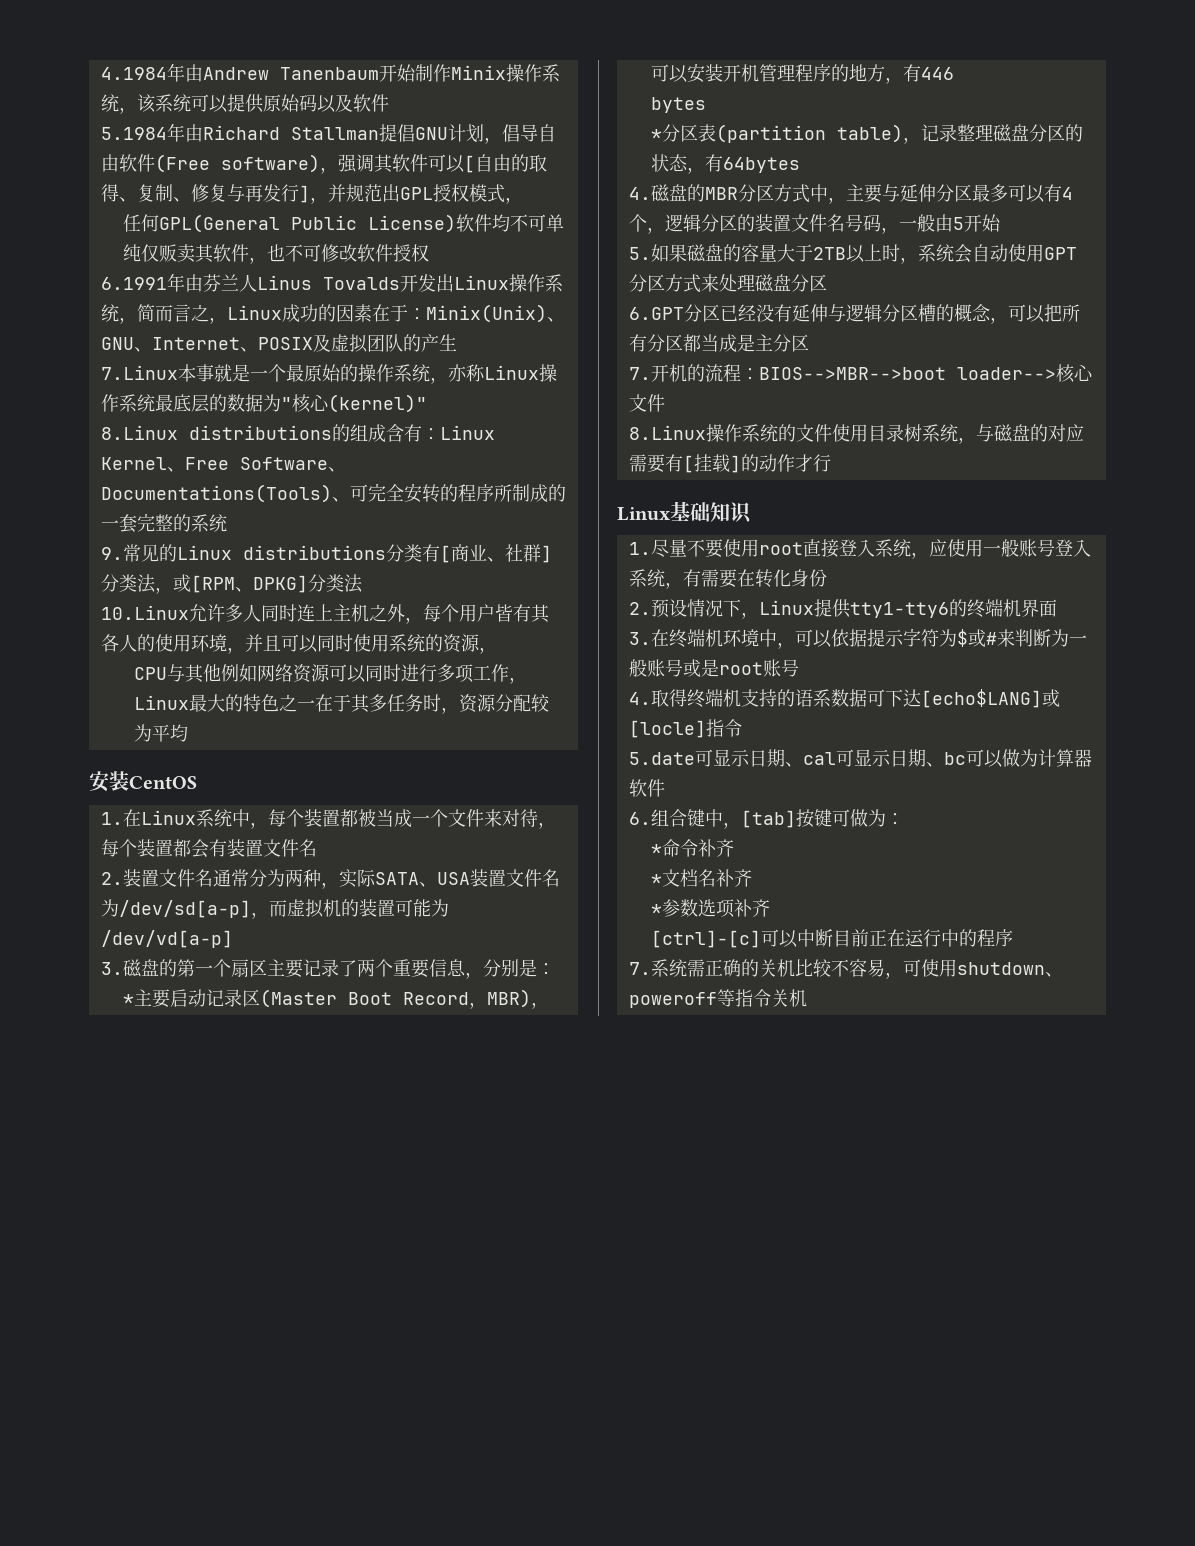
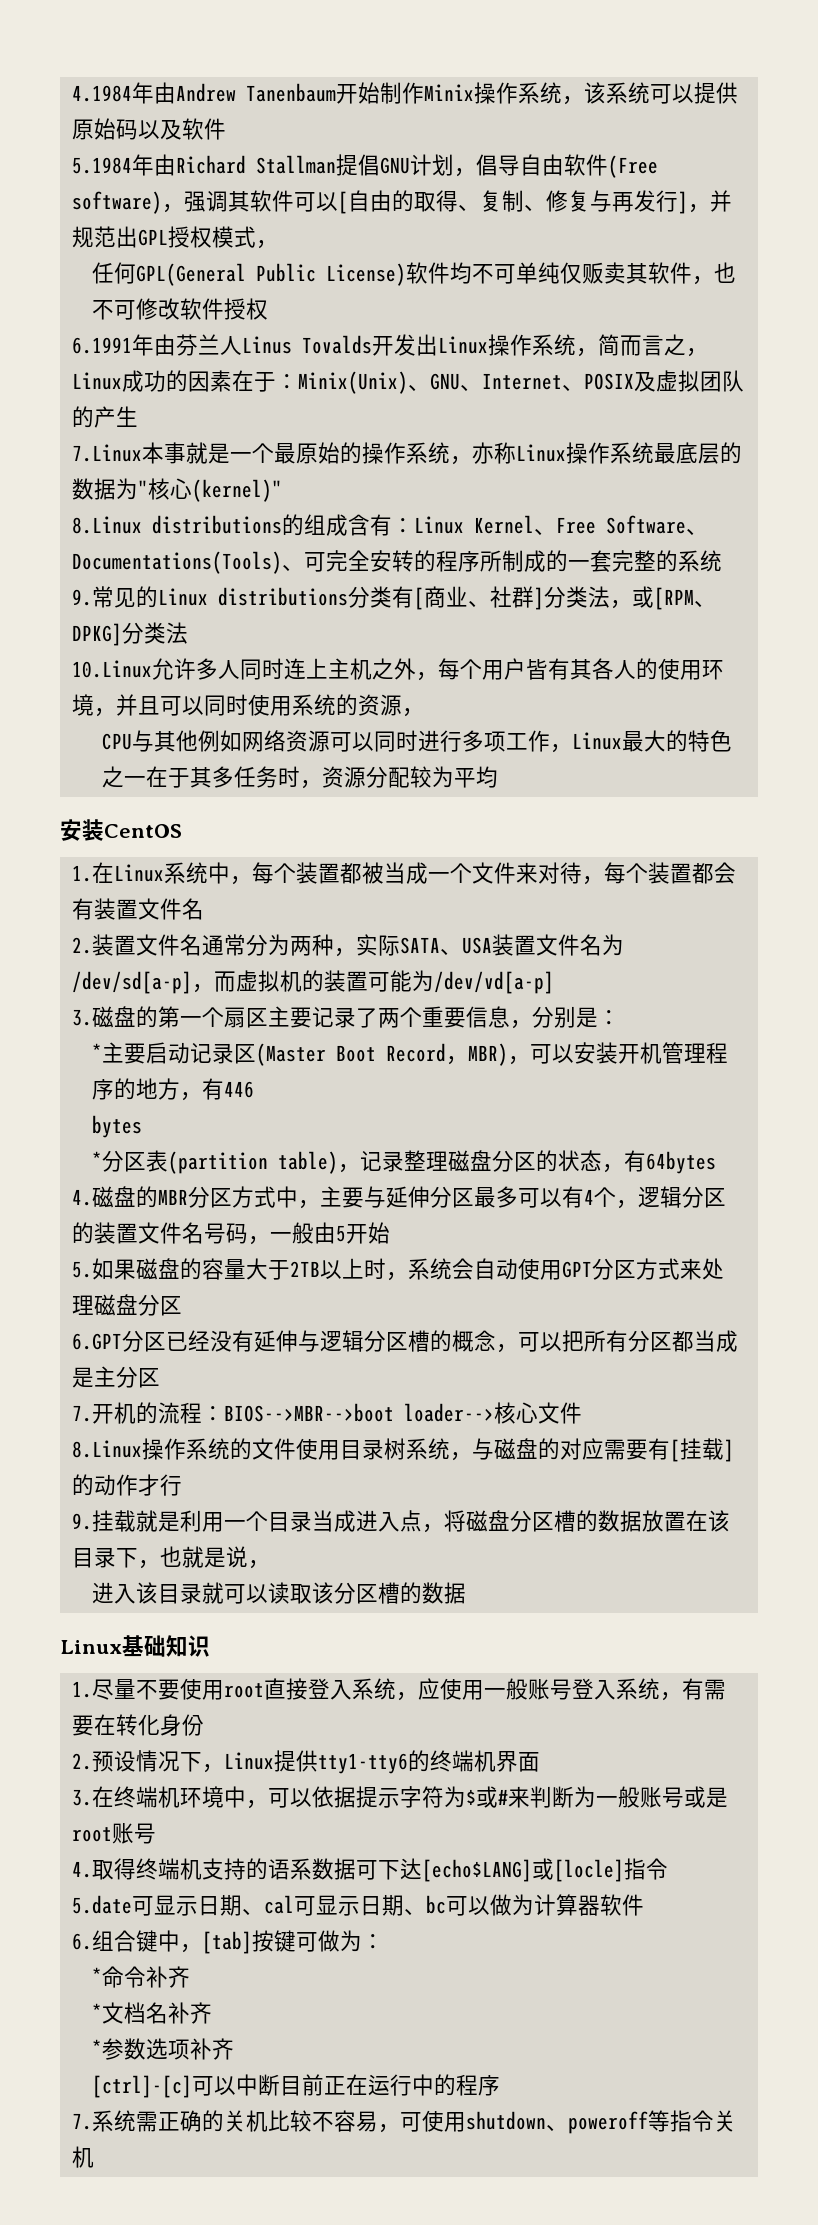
+ 9.挂载就是利用一个目录当成进入点，将磁盘分区槽的数据放置在该目录下，也就是说，
+ 进入该目录就可以读取该分区槽的数据

